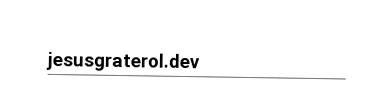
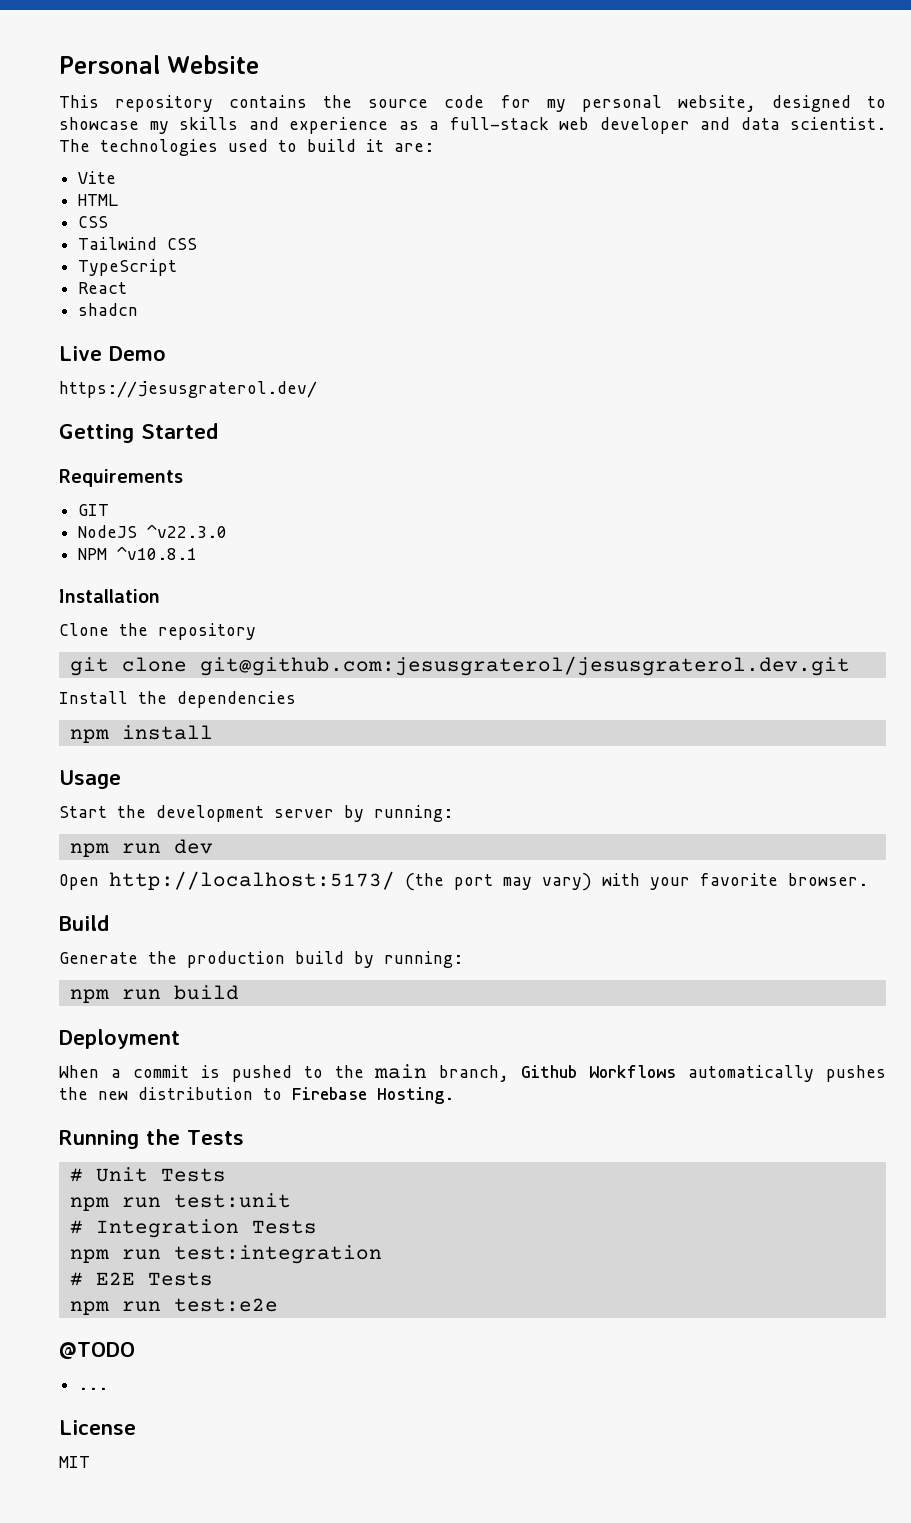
- jesusgraterol.dev
+ Personal Website
+ This repository contains the source code for my personal website, designed to showcase my skills and experience as a full-stack web developer and data scientist. The technologies used to build it are:
+ Vite
+ HTML
+ CSS
+ Tailwind CSS
+ TypeScript
+ React
+ shadcn
+ Live Demo
+ https://jesusgraterol.dev/
+ Getting Started
+ Requirements
+ GIT
+ NodeJS ^v22.3.0
+ NPM ^v10.8.1
+ Installation
+ Clone the repository
+ git clone git@github.com:jesusgraterol/jesusgraterol.dev.git
+ Install the dependencies
+ npm install
+ Usage
+ Start the development server by running:
+ npm run dev
+ Open http://localhost:5173/ (the port may vary) with your favorite browser.
+ Build
+ Generate the production build by running:
+ npm run build
+ Deployment
+ When a commit is pushed to the main branch, Github Workflows automatically pushes the new distribution to Firebase Hosting.
+ Running the Tests
+ # Unit Tests
+ npm run test:unit
+ # Integration Tests
+ npm run test:integration
+ # E2E Tests
+ npm run test:e2e
+ @TODO
+ ...
+ License
+ MIT

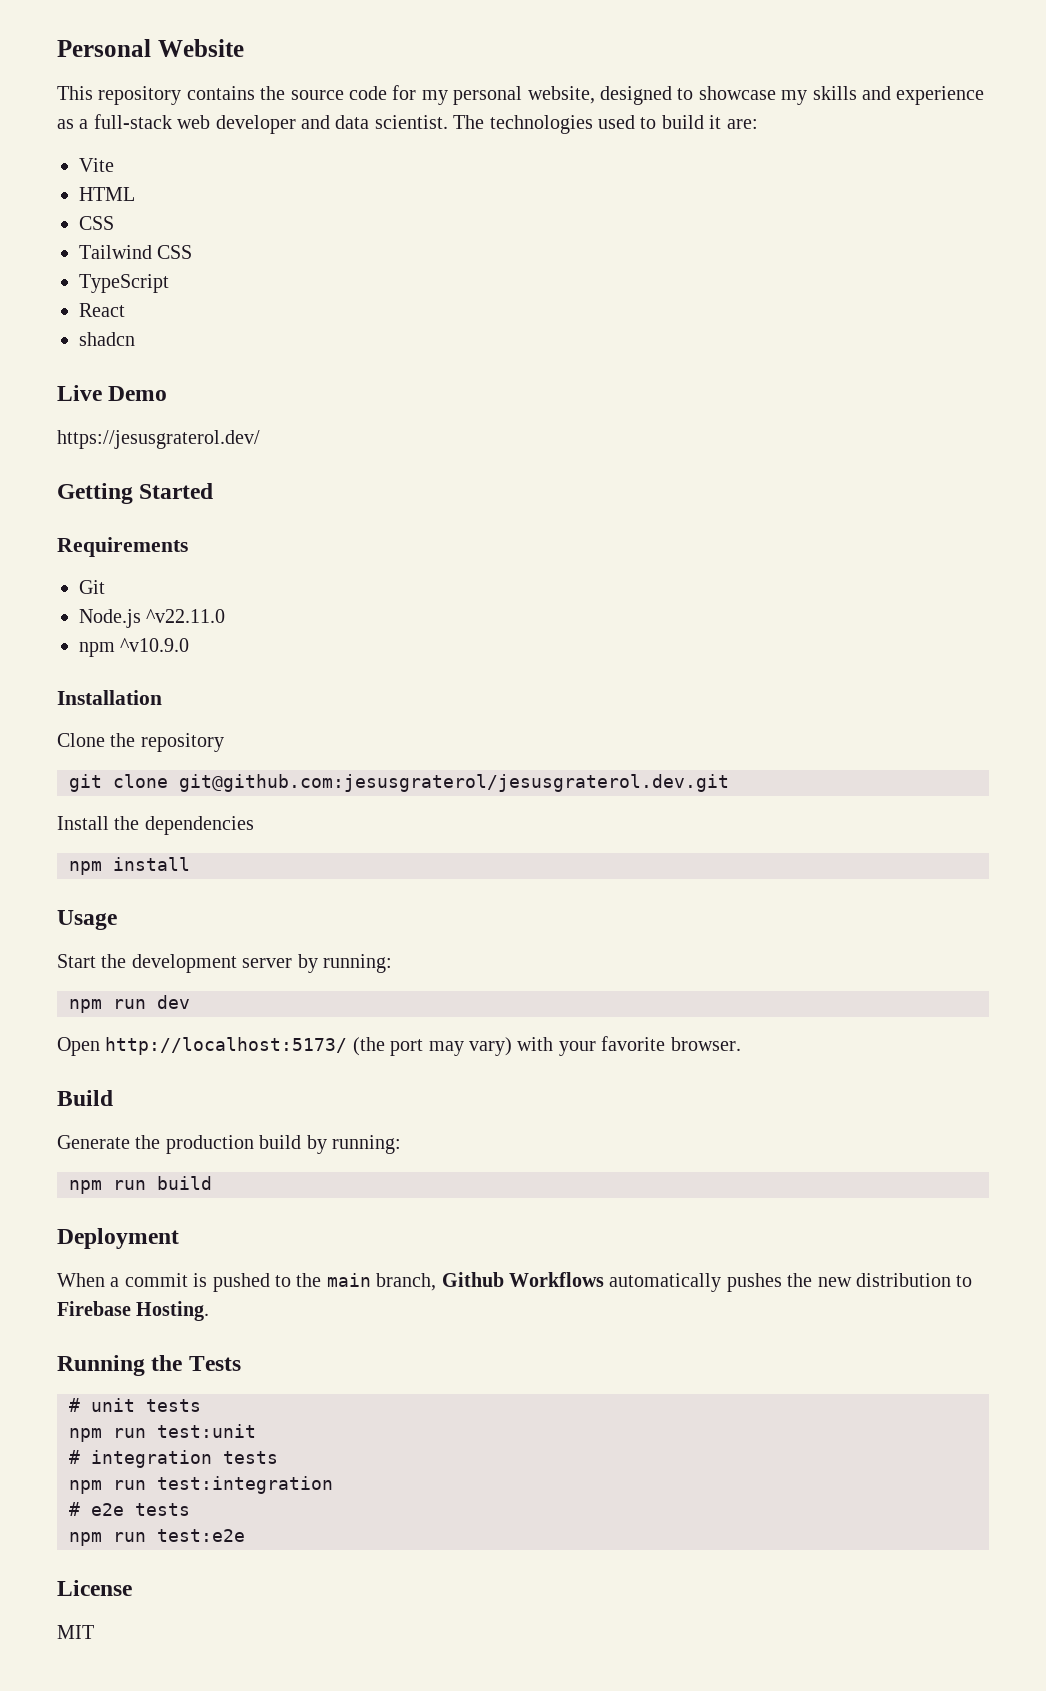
- GIT
- NodeJS ^v22.3.0
- NPM ^v10.8.1
+ Git
+ Node.js ^v22.11.0
+ npm ^v10.9.0
- # Unit Tests
+ # unit tests
- # Integration Tests
+ # integration tests
- # E2E Tests
+ # e2e tests
- @TODO
- ...

